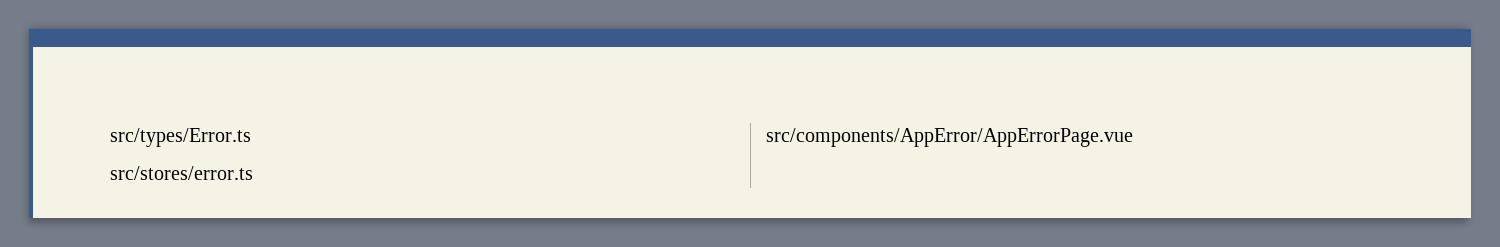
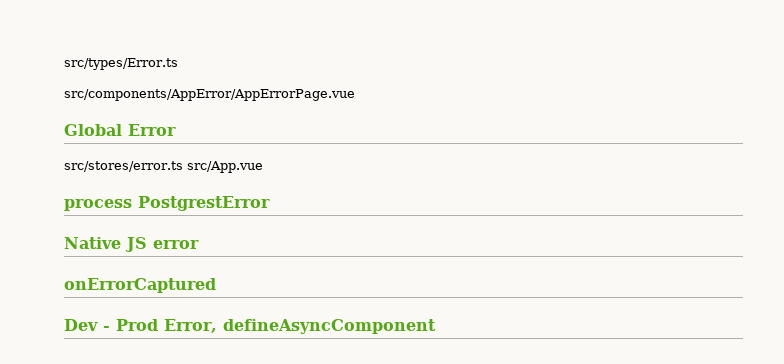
- src/stores/error.ts
  src/components/AppError/AppErrorPage.vue
+ Global Error
+ src/stores/error.ts src/App.vue
+ process PostgrestError
+ Native JS error
+ onErrorCaptured
+ Dev - Prod Error, defineAsyncComponent

